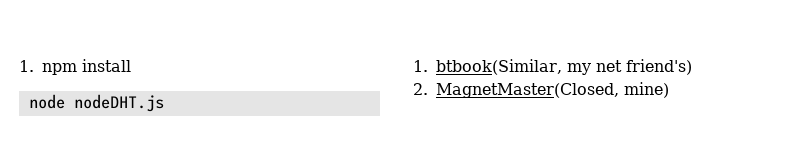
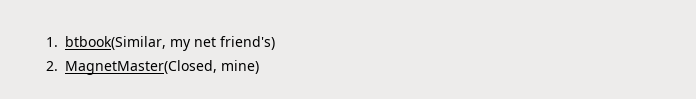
- 1. npm install
- node nodeDHT.js

